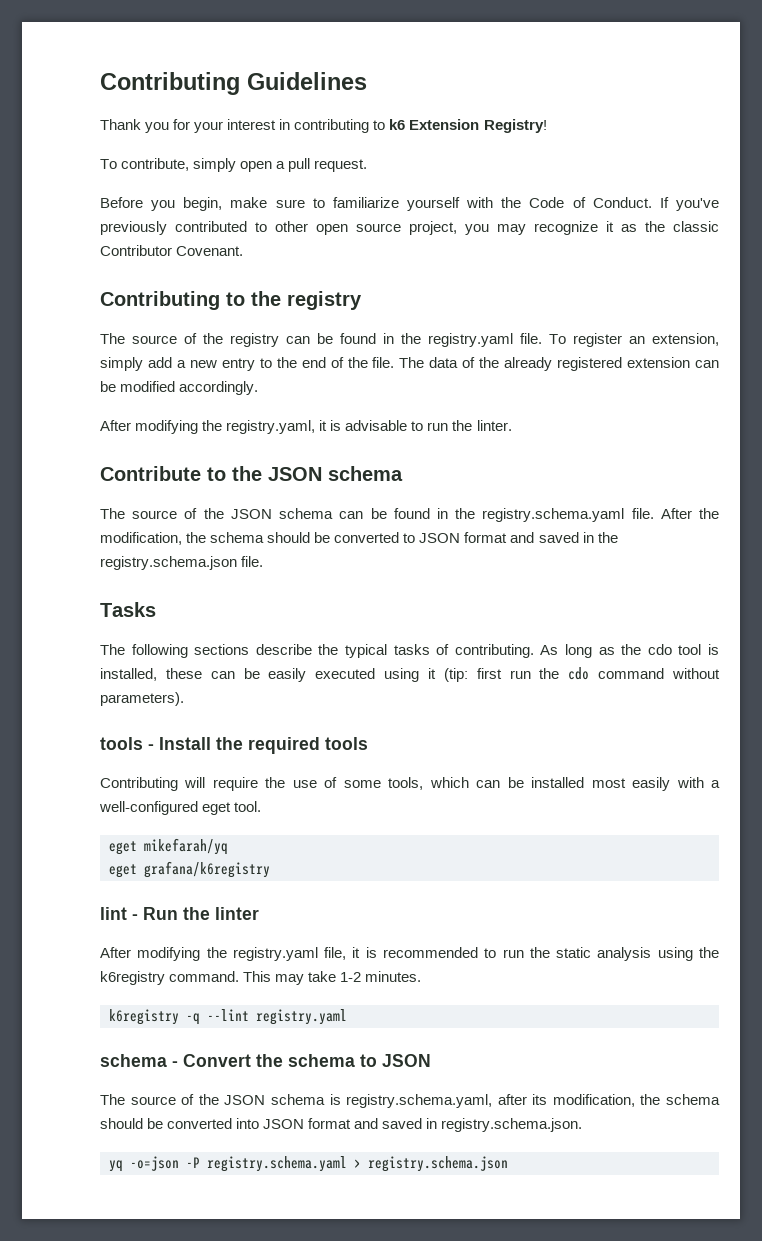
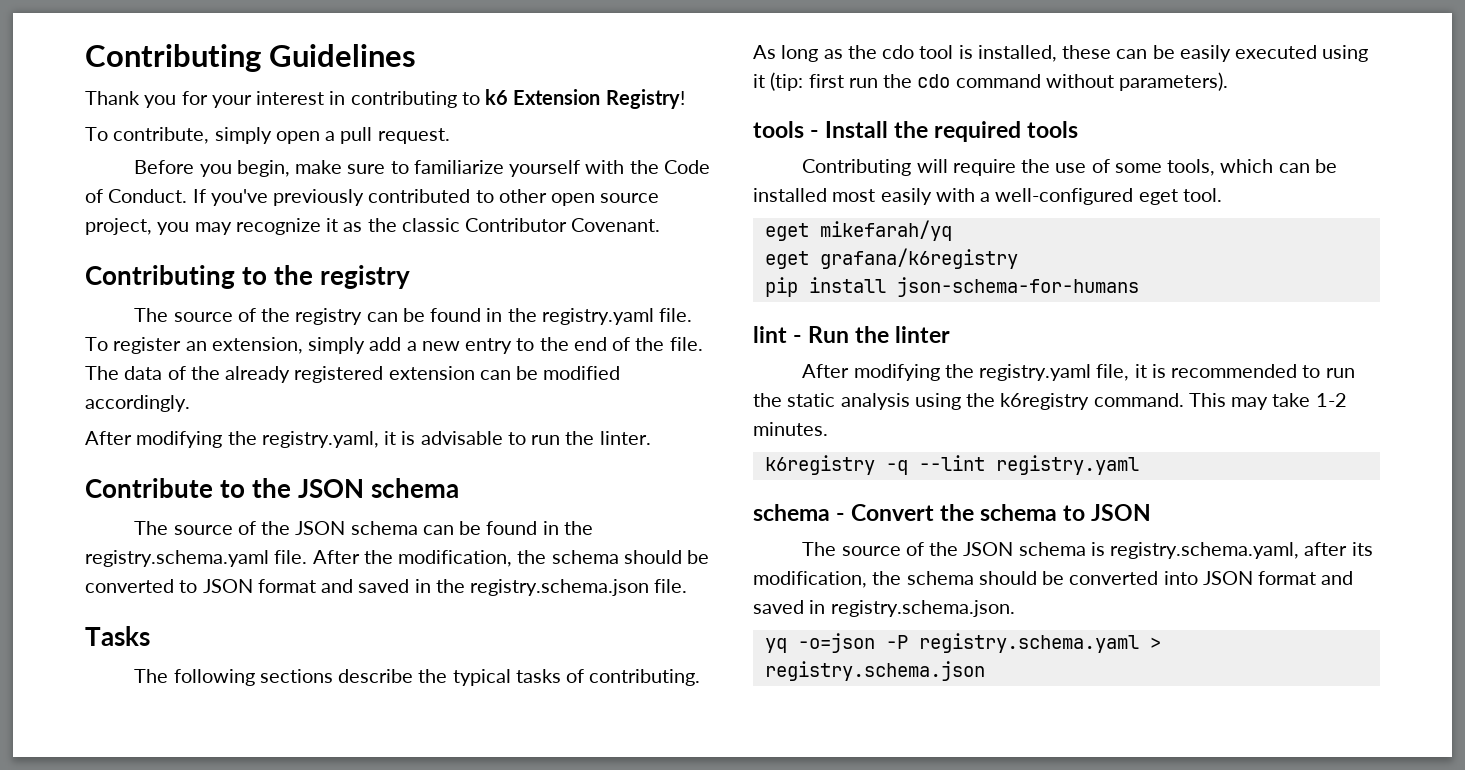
+ pip install json-schema-for-humans

